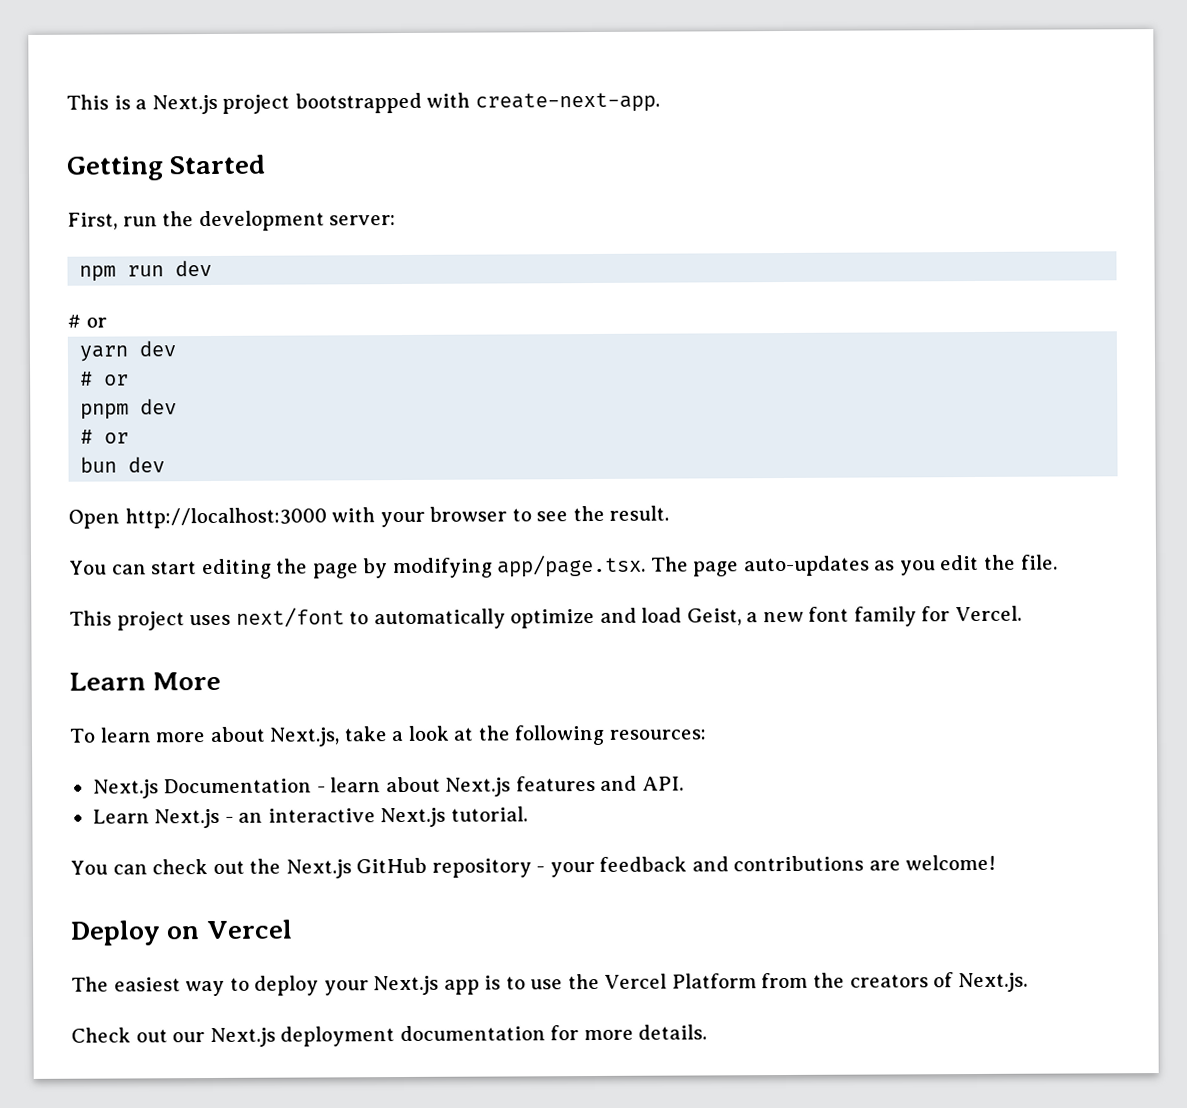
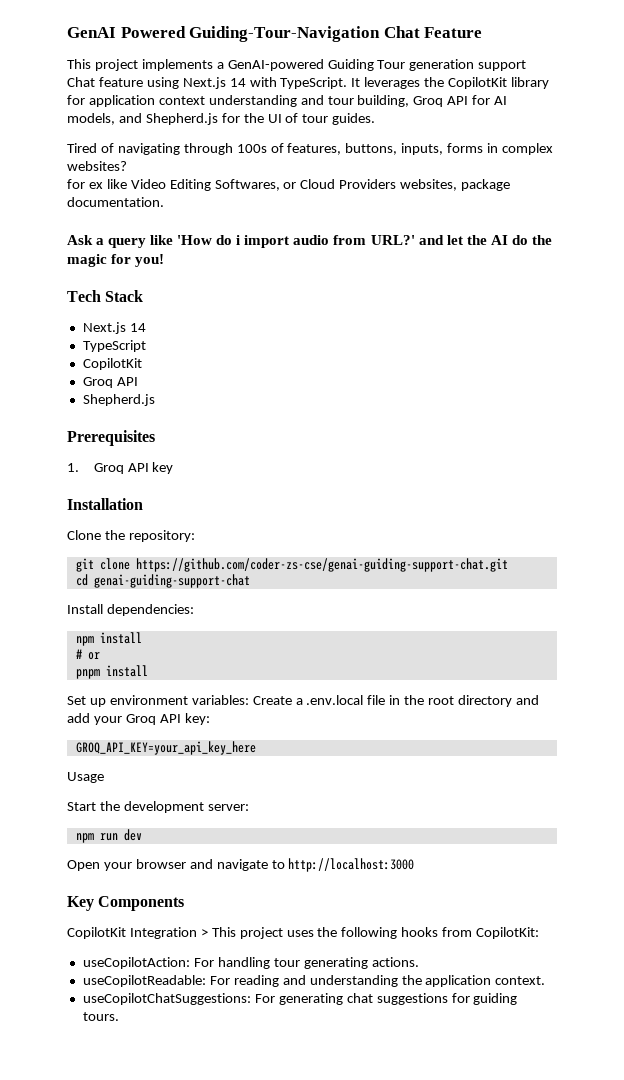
- This is a Next.js project bootstrapped with create-next-app.
- Getting Started
- First, run the development server:
+ GenAI Powered Guiding-Tour-Navigation Chat Feature
+ This project implements a GenAI-powered Guiding Tour generation support Chat feature using Next.js 14 with TypeScript. It leverages the CopilotKit library for application context understanding and tour building, Groq API for AI models, and Shepherd.js for the UI of tour guides.
+ Tired of navigating through 100s of features, buttons, inputs, forms in complex websites?
+ for ex like Video Editing Softwares, or Cloud Providers websites, package documentation.
+ Ask a query like 'How do i import audio from URL?' and let the AI do the magic for you!
+ Tech Stack
+ Next.js 14
+ TypeScript
+ CopilotKit
+ Groq API
+ Shepherd.js
+ Prerequisites
+ 1. Groq API key
+ Installation
+ Clone the repository:
+ git clone https://github.com/coder-zs-cse/genai-guiding-support-chat.git
+ cd genai-guiding-support-chat
+ Install dependencies:
+ npm install
+ # or
+ pnpm install
+ Set up environment variables: Create a .env.local file in the root directory and add your Groq API key:
+ GROQ_API_KEY=your_api_key_here
+ Usage
+ Start the development server:
  npm run dev
- # or
- yarn dev
- # or
- pnpm dev
- # or
- bun dev
- Open http://localhost:3000 with your browser to see the result.
- You can start editing the page by modifying app/page.tsx. The page auto-updates as you edit the file.
- This project uses next/font to automatically optimize and load Geist, a new font family for Vercel.
- Learn More
- To learn more about Next.js, take a look at the following resources:
- Next.js Documentation - learn about Next.js features and API.
- Learn Next.js - an interactive Next.js tutorial.
- You can check out the Next.js GitHub repository - your feedback and contributions are welcome!
- Deploy on Vercel
- The easiest way to deploy your Next.js app is to use the Vercel Platform from the creators of Next.js.
- Check out our Next.js deployment documentation for more details.
+ Open your browser and navigate to http://localhost:3000
+ Key Components
+ CopilotKit Integration > This project uses the following hooks from CopilotKit:
+ useCopilotAction: For handling tour generating actions.
+ useCopilotReadable: For reading and understanding the application context.
+ useCopilotChatSuggestions: For generating chat suggestions for guiding tours.

